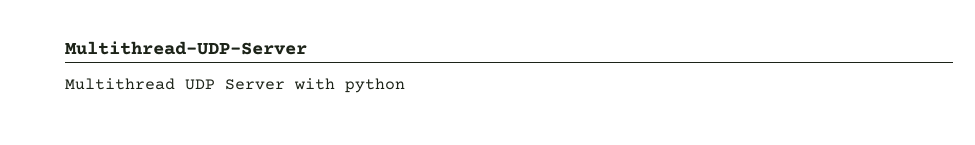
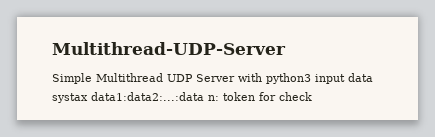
- Multithread UDP Server with python
+ Simple Multithread UDP Server with python3 input data systax data1:data2:...:data n: token for check

